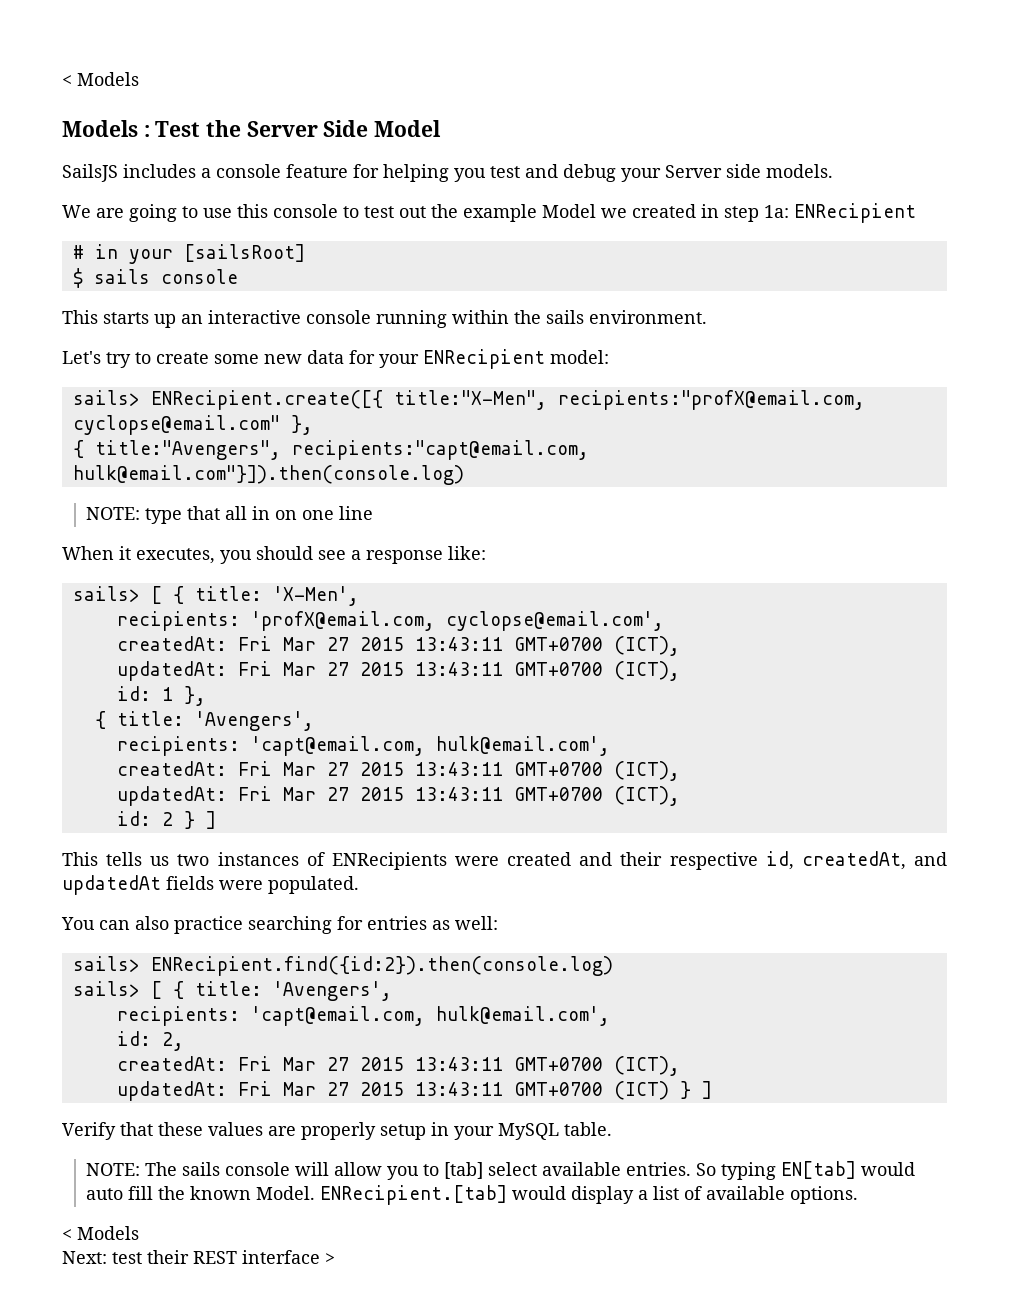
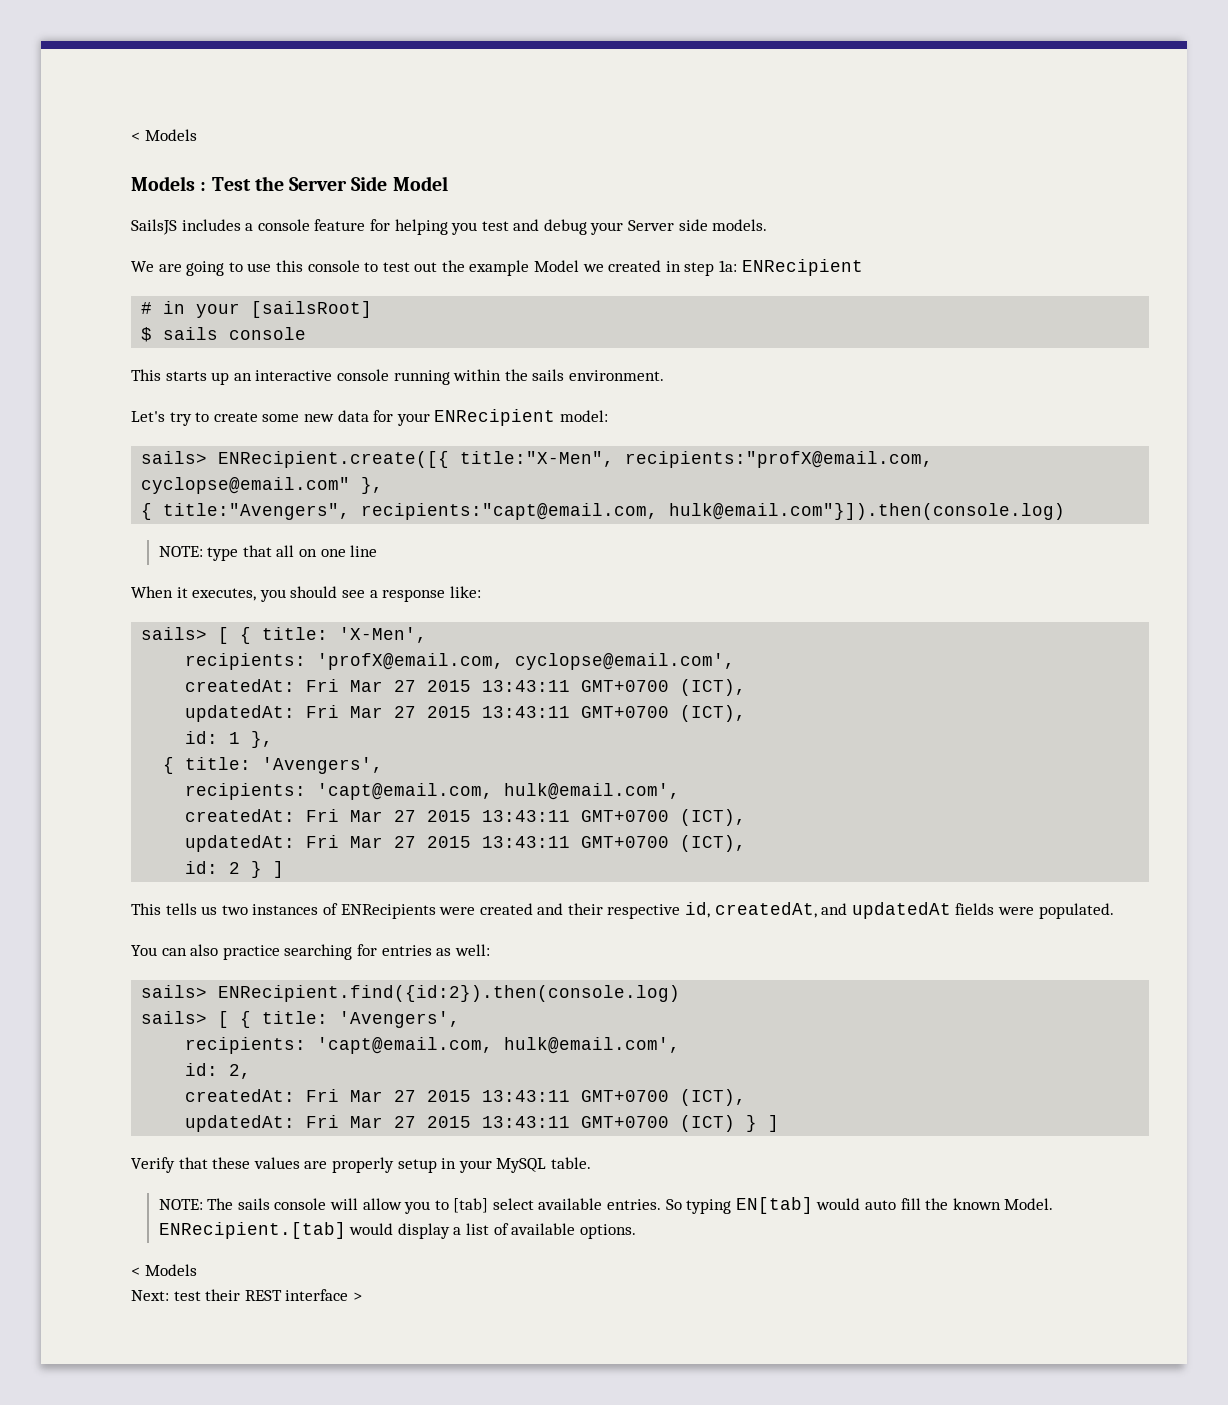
- NOTE: type that all in on one line
+ NOTE: type that all on one line

